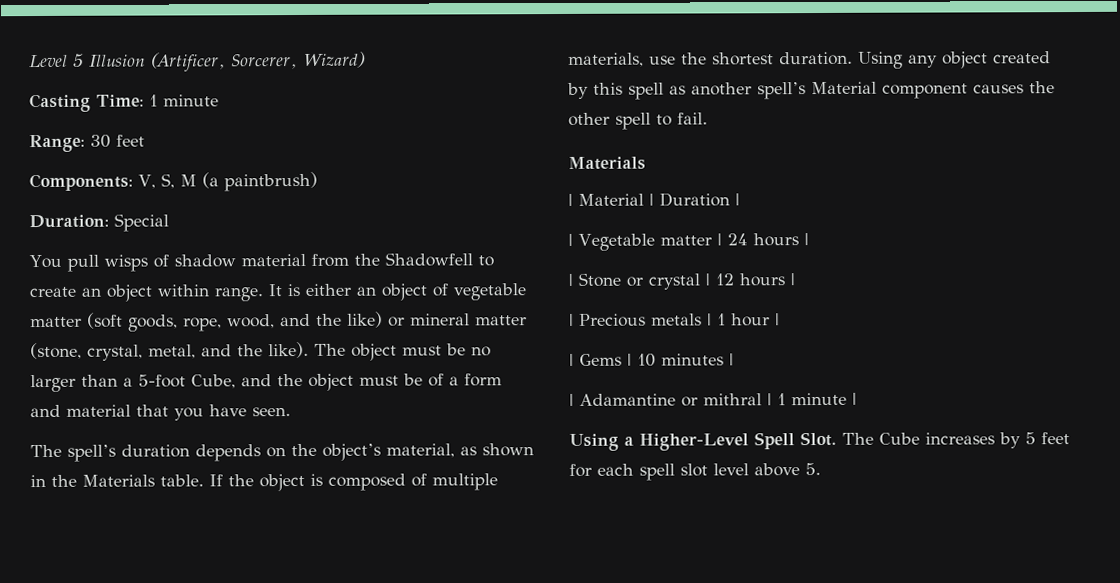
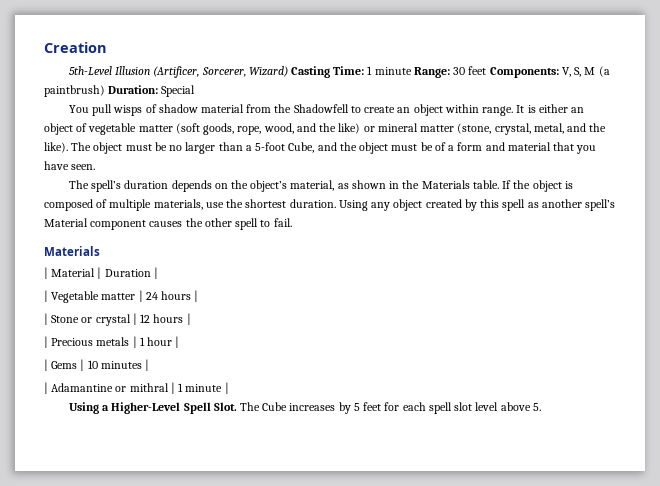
- Level 5 Illusion (Artificer, Sorcerer, Wizard)
- Casting Time: 1 minute
- Range: 30 feet
- Components: V, S, M (a paintbrush)
- Duration: Special
+ Creation
+ 5th-Level Illusion (Artificer, Sorcerer, Wizard) Casting Time: 1 minute Range: 30 feet Components: V, S, M (a paintbrush) Duration: Special

